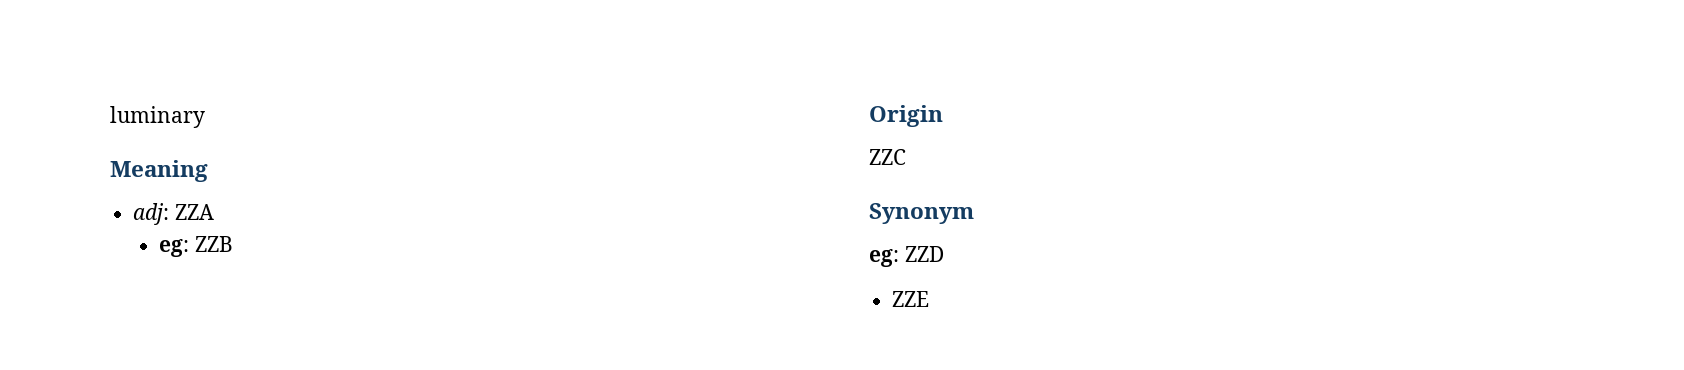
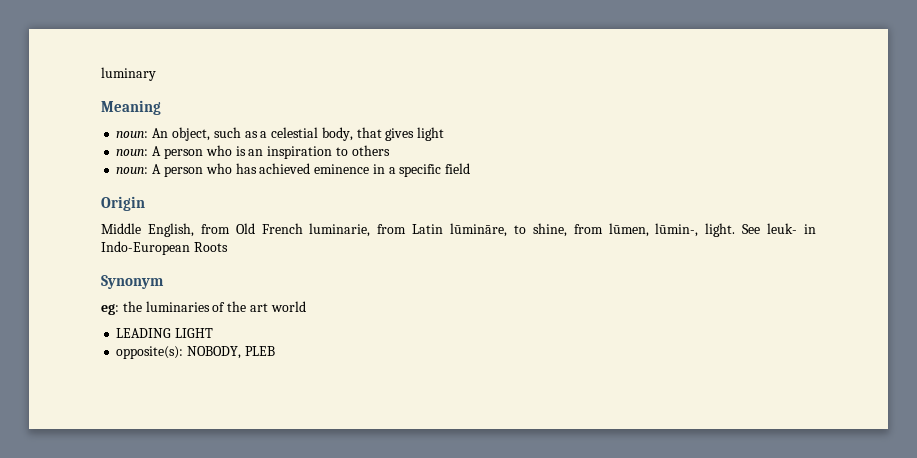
- adj: ZZA
- eg: ZZB
+ noun: An object, such as a celestial body, that gives light
+ noun: A person who is an inspiration to others
+ noun: A person who has achieved eminence in a specific field
  Origin
- ZZC
+ Middle English, from Old French luminarie, from Latin lūmināre, to shine, from lūmen, lūmin-, light. See leuk- in Indo-European Roots
  Synonym
- eg: ZZD
- ZZE
+ eg: the luminaries of the art world
+ LEADING LIGHT
+ opposite(s): NOBODY, PLEB

